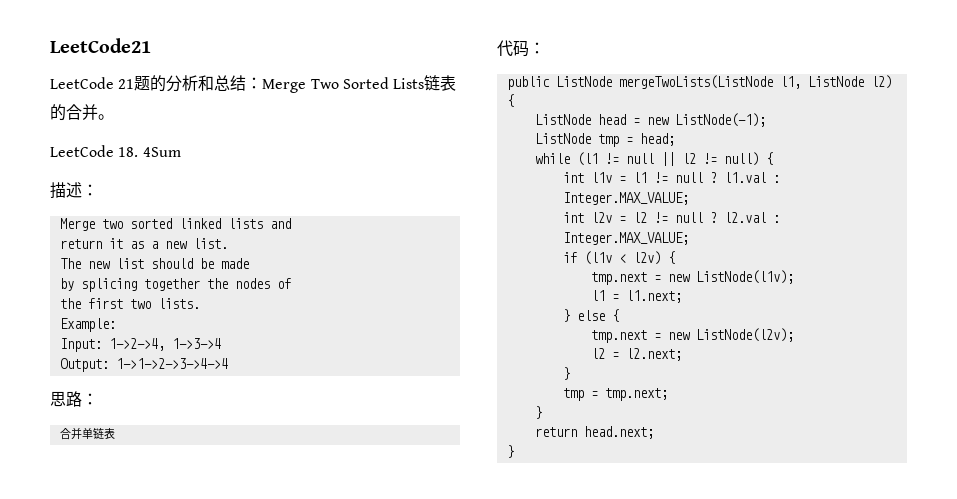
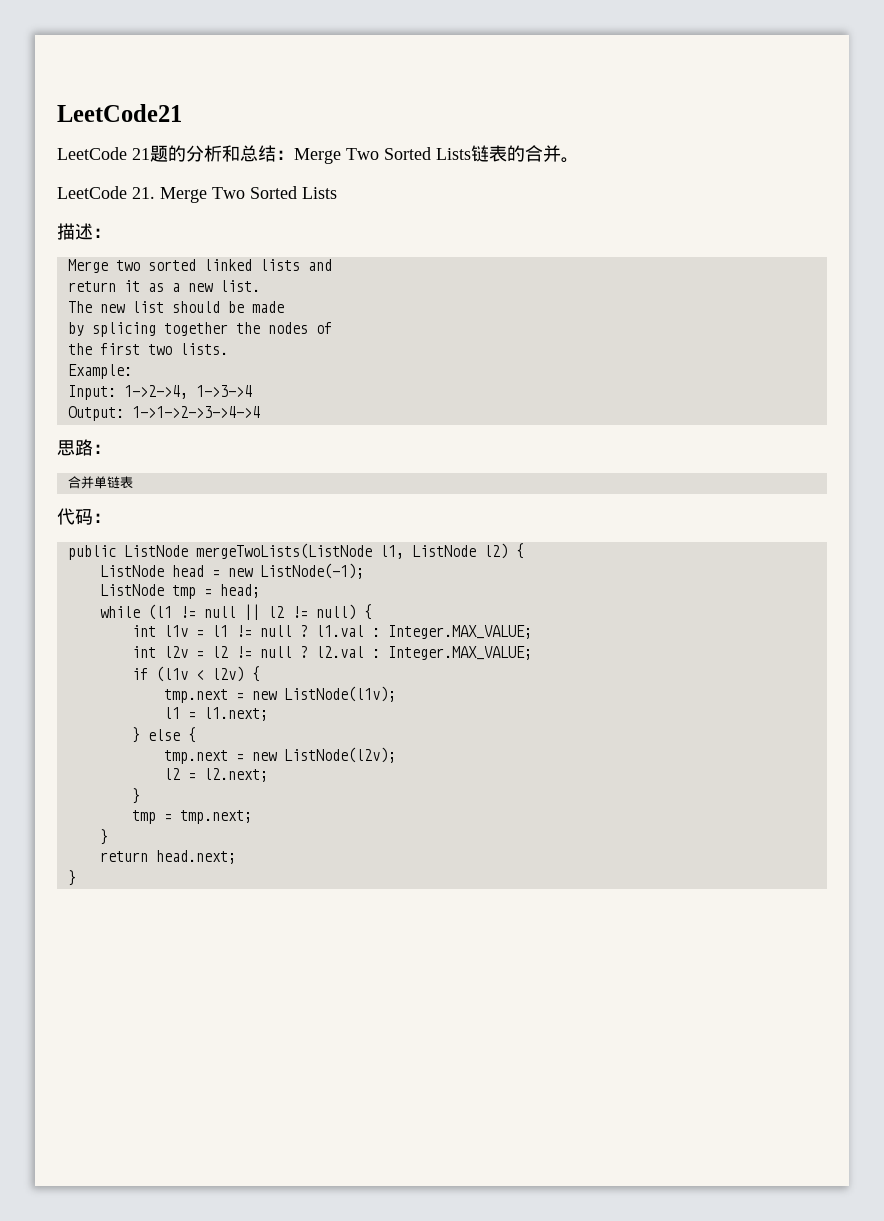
- LeetCode 18. 4Sum
+ LeetCode 21. Merge Two Sorted Lists

